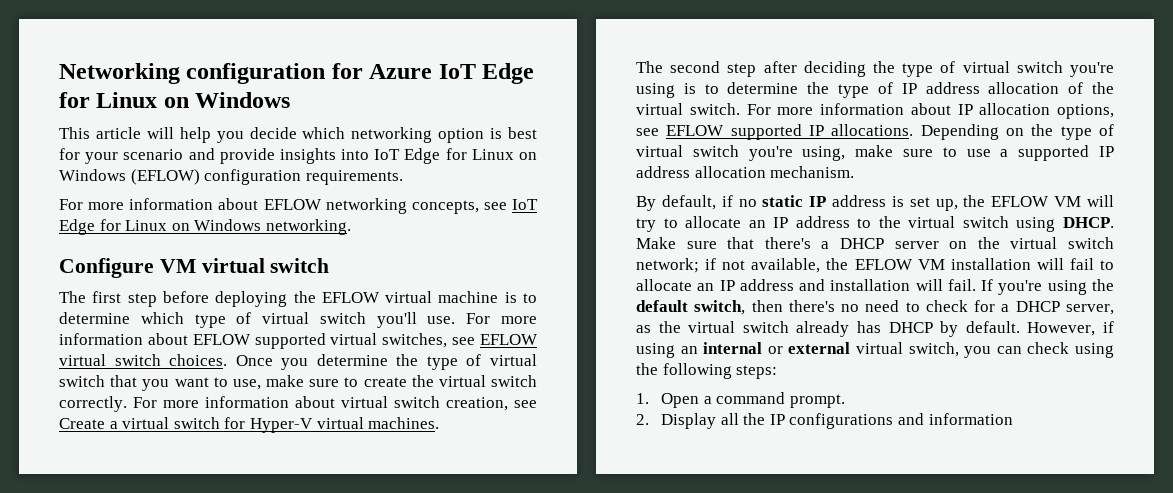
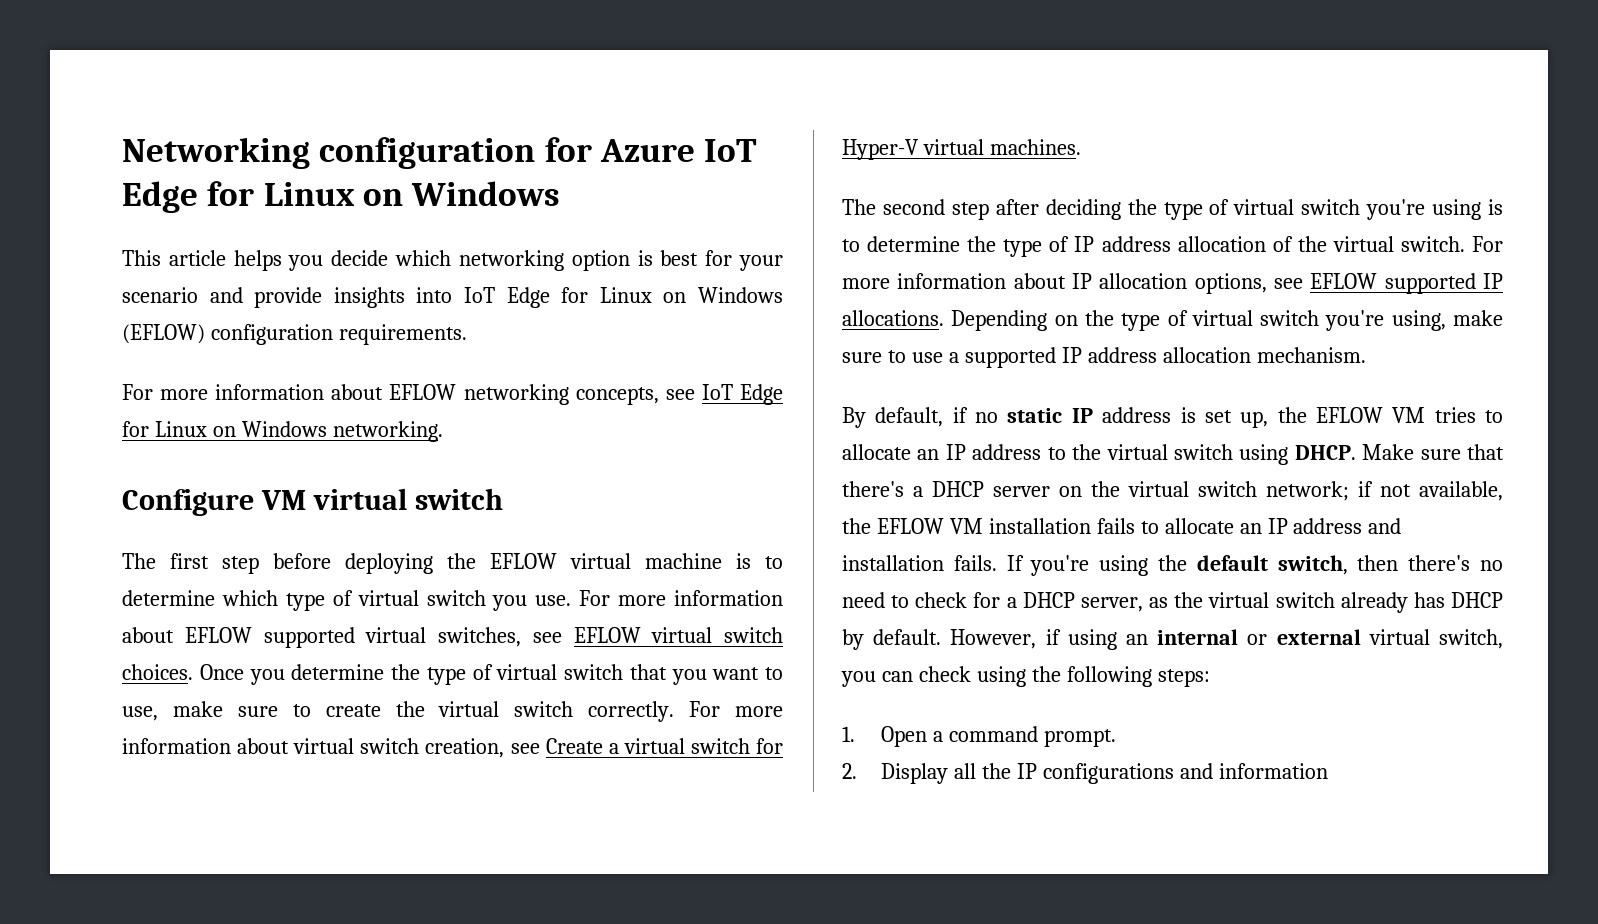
- This article will help you decide which networking option is best for your scenario and provide insights into IoT Edge for Linux on Windows (EFLOW) configuration requirements.
+ This article helps you decide which networking option is best for your scenario and provide insights into IoT Edge for Linux on Windows (EFLOW) configuration requirements.
- The first step before deploying the EFLOW virtual machine is to determine which type of virtual switch you'll use.
+ The first step before deploying the EFLOW virtual machine is to determine which type of virtual switch you use.
- By default, if no static IP address is set up, the EFLOW VM will try to allocate an IP address to the virtual switch using DHCP.
+ By default, if no static IP address is set up, the EFLOW VM tries to allocate an IP address to the virtual switch using DHCP.
- Make sure that there's a DHCP server on the virtual switch network; if not available, the EFLOW VM installation will fail to allocate an IP address and installation will fail.
+ Make sure that there's a DHCP server on the virtual switch network; if not available, the EFLOW VM installation fails to allocate an IP address and installation fails.

